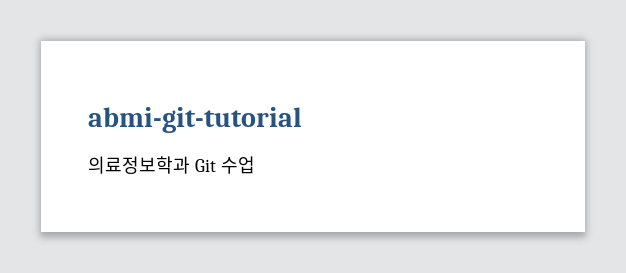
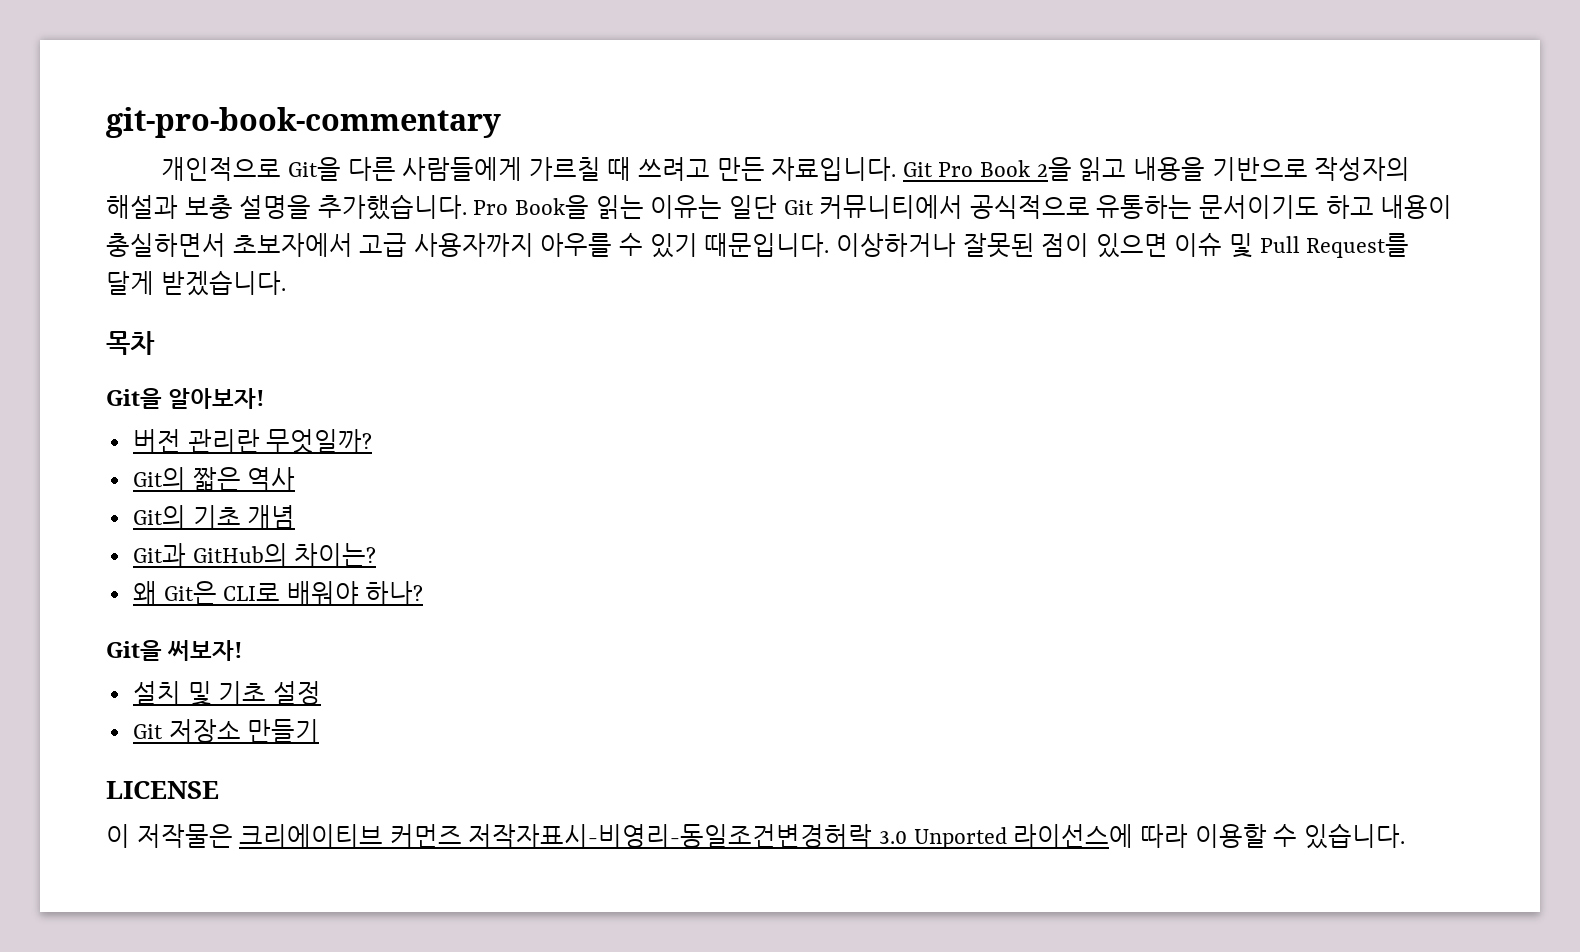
- abmi-git-tutorial
- 의료정보학과 Git 수업
+ git-pro-book-commentary
+ 개인적으로 Git을 다른 사람들에게 가르칠 때 쓰려고 만든 자료입니다. Git Pro Book 2을 읽고 내용을 기반으로 작성자의 해설과 보충 설명을 추가했습니다. Pro Book을 읽는 이유는 일단 Git 커뮤니티에서 공식적으로 유통하는 문서이기도 하고 내용이 충실하면서 초보자에서 고급 사용자까지 아우를 수 있기 때문입니다. 이상하거나 잘못된 점이 있으면 이슈 및 Pull Request를 달게 받겠습니다.
+ 목차
+ Git을 알아보자!
+ 버전 관리란 무엇일까?
+ Git의 짧은 역사
+ Git의 기초 개념
+ Git과 GitHub의 차이는?
+ 왜 Git은 CLI로 배워야 하나?
+ Git을 써보자!
+ 설치 및 기초 설정
+ Git 저장소 만들기
+ LICENSE
+ 이 저작물은 크리에이티브 커먼즈 저작자표시-비영리-동일조건변경허락 3.0 Unported 라이선스에 따라 이용할 수 있습니다.

